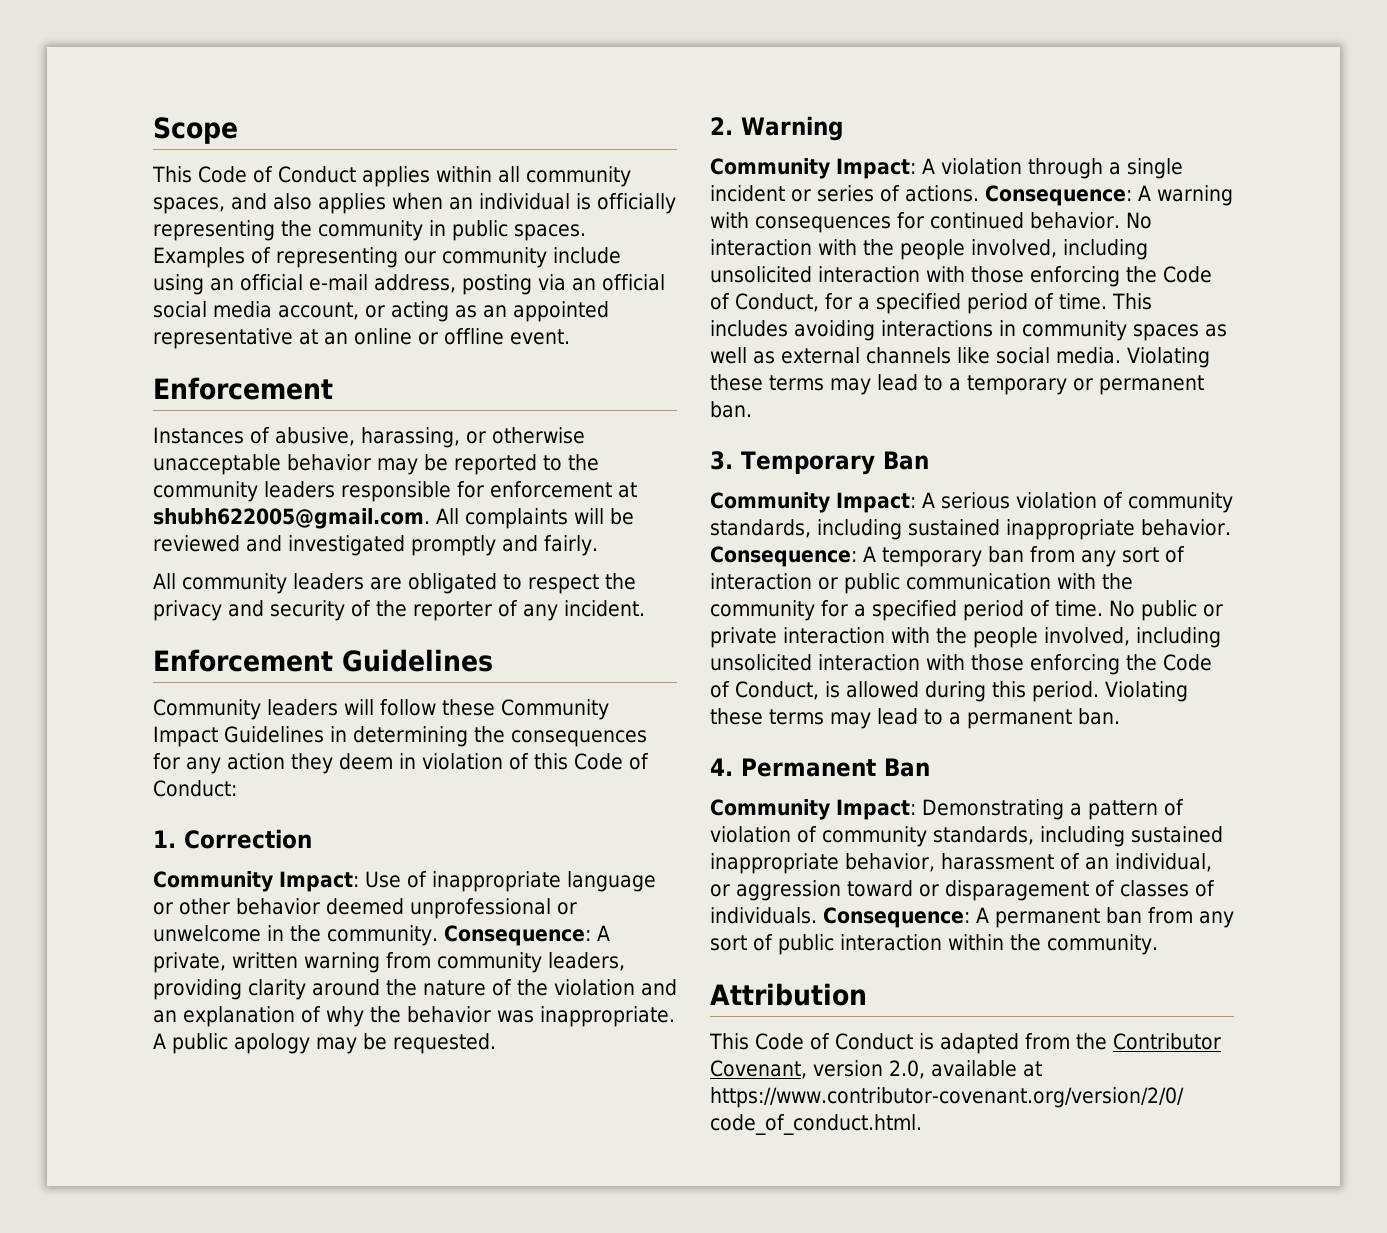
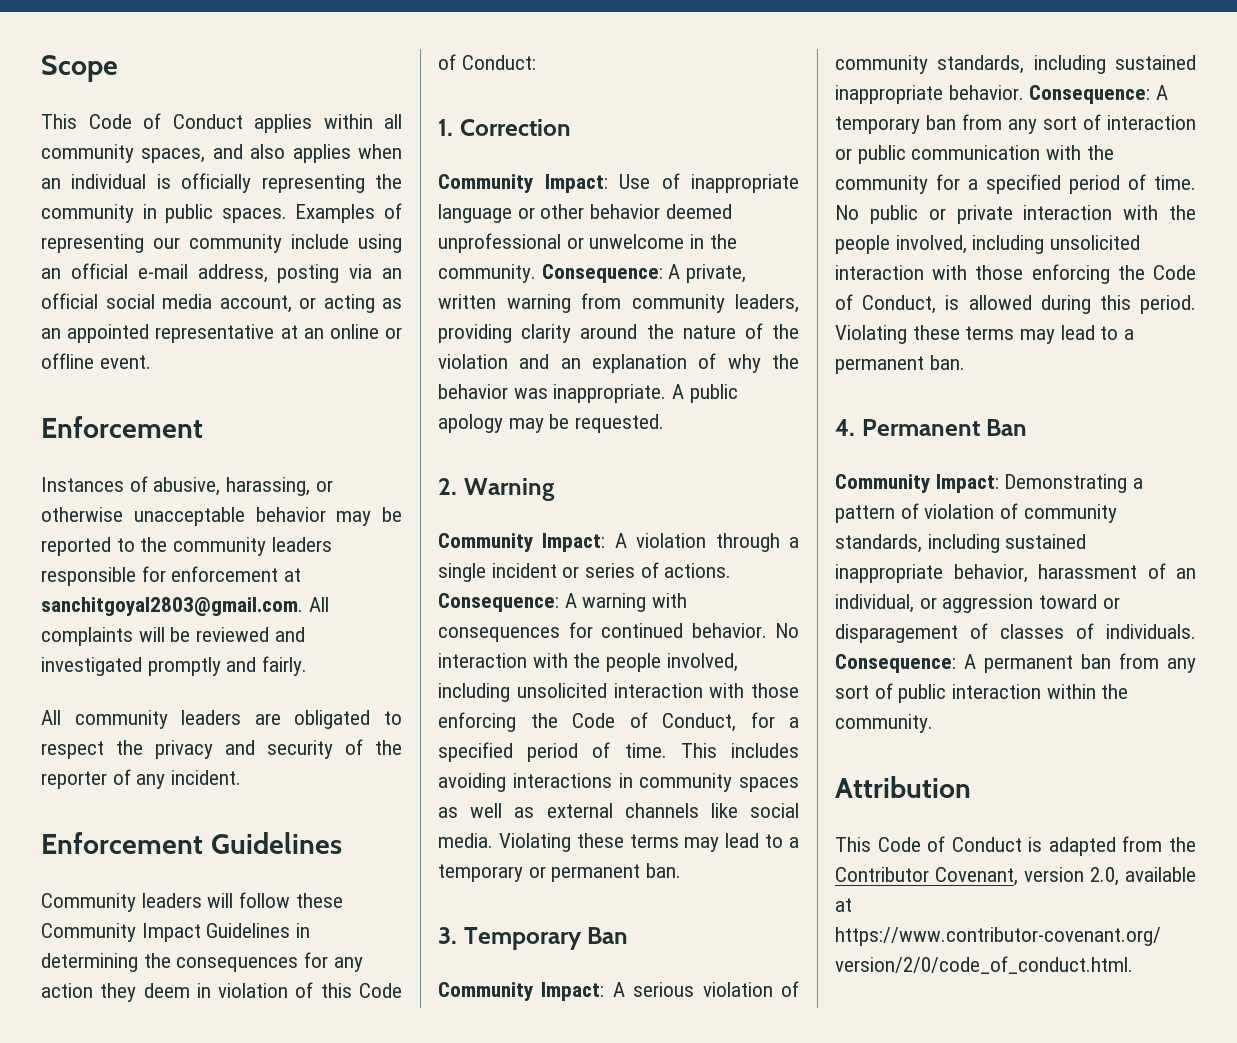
- Instances of abusive, harassing, or otherwise unacceptable behavior may be reported to the community leaders responsible for enforcement at shubh622005@gmail.com. All complaints will be reviewed and investigated promptly and fairly.
+ Instances of abusive, harassing, or otherwise unacceptable behavior may be reported to the community leaders responsible for enforcement at sanchitgoyal2803@gmail.com. All complaints will be reviewed and investigated promptly and fairly.

